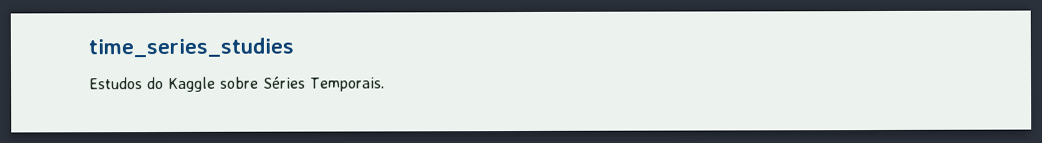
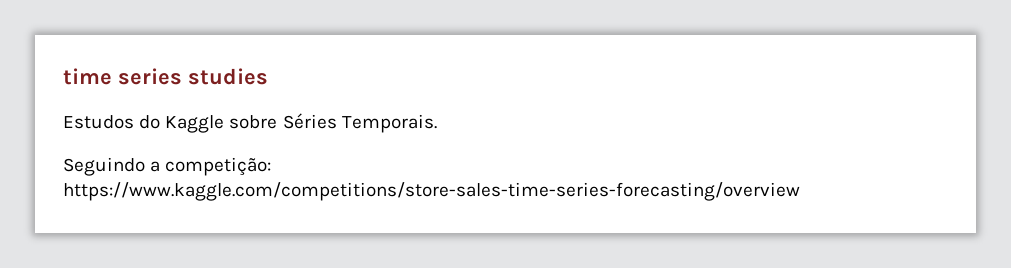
- time_series_studies
+ time series studies
+ Seguindo a competição: https://www.kaggle.com/competitions/store-sales-time-series-forecasting/overview

